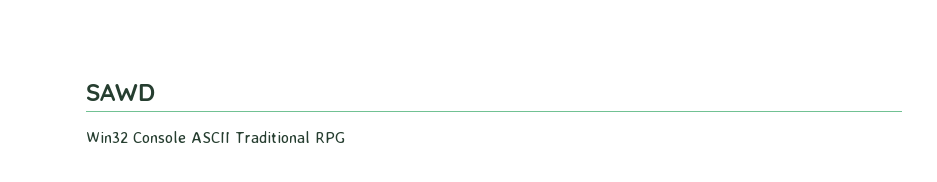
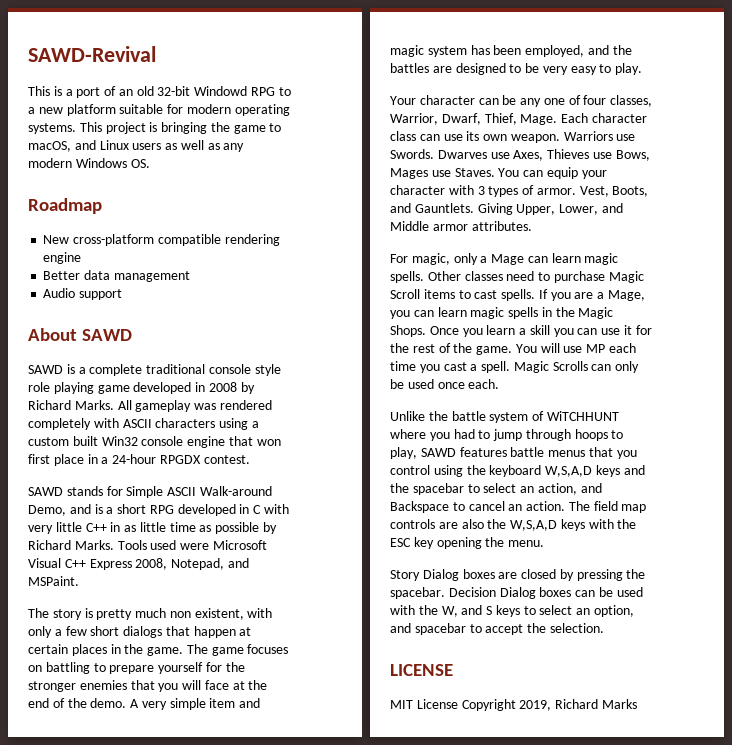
- SAWD
- Win32 Console ASCII Traditional RPG
+ SAWD-Revival
+ This is a port of an old 32-bit Windowd RPG to a new platform suitable for modern operating systems. This project is bringing the game to macOS, and Linux users as well as any modern Windows OS.
+ Roadmap
+ New cross-platform compatible rendering engine
+ Better data management
+ Audio support
+ About SAWD
+ SAWD is a complete traditional console style role playing game developed in 2008 by Richard Marks. All gameplay was rendered completely with ASCII characters using a custom built Win32 console engine that won first place in a 24-hour RPGDX contest.
+ SAWD stands for Simple ASCII Walk-around Demo, and is a short RPG developed in C with very little C++ in as little time as possible by Richard Marks. Tools used were Microsoft Visual C++ Express 2008, Notepad, and MSPaint.
+ The story is pretty much non existent, with only a few short dialogs that happen at certain places in the game. The game focuses on battling to prepare yourself for the stronger enemies that you will face at the end of the demo. A very simple item and magic system has been employed, and the battles are designed to be very easy to play.
+ Your character can be any one of four classes, Warrior, Dwarf, Thief, Mage. Each character class can use its own weapon. Warriors use Swords. Dwarves use Axes, Thieves use Bows, Mages use Staves. You can equip your character with 3 types of armor. Vest, Boots, and Gauntlets. Giving Upper, Lower, and Middle armor attributes.
+ For magic, only a Mage can learn magic spells. Other classes need to purchase Magic Scroll items to cast spells. If you are a Mage, you can learn magic spells in the Magic Shops. Once you learn a skill you can use it for the rest of the game. You will use MP each time you cast a spell. Magic Scrolls can only be used once each.
+ Unlike the battle system of WiTCHHUNT where you had to jump through hoops to play, SAWD features battle menus that you control using the keyboard W,S,A,D keys and the spacebar to select an action, and Backspace to cancel an action. The field map controls are also the W,S,A,D keys with the ESC key opening the menu.
+ Story Dialog boxes are closed by pressing the spacebar. Decision Dialog boxes can be used with the W, and S keys to select an option, and spacebar to accept the selection.
+ LICENSE
+ MIT License Copyright 2019, Richard Marks

